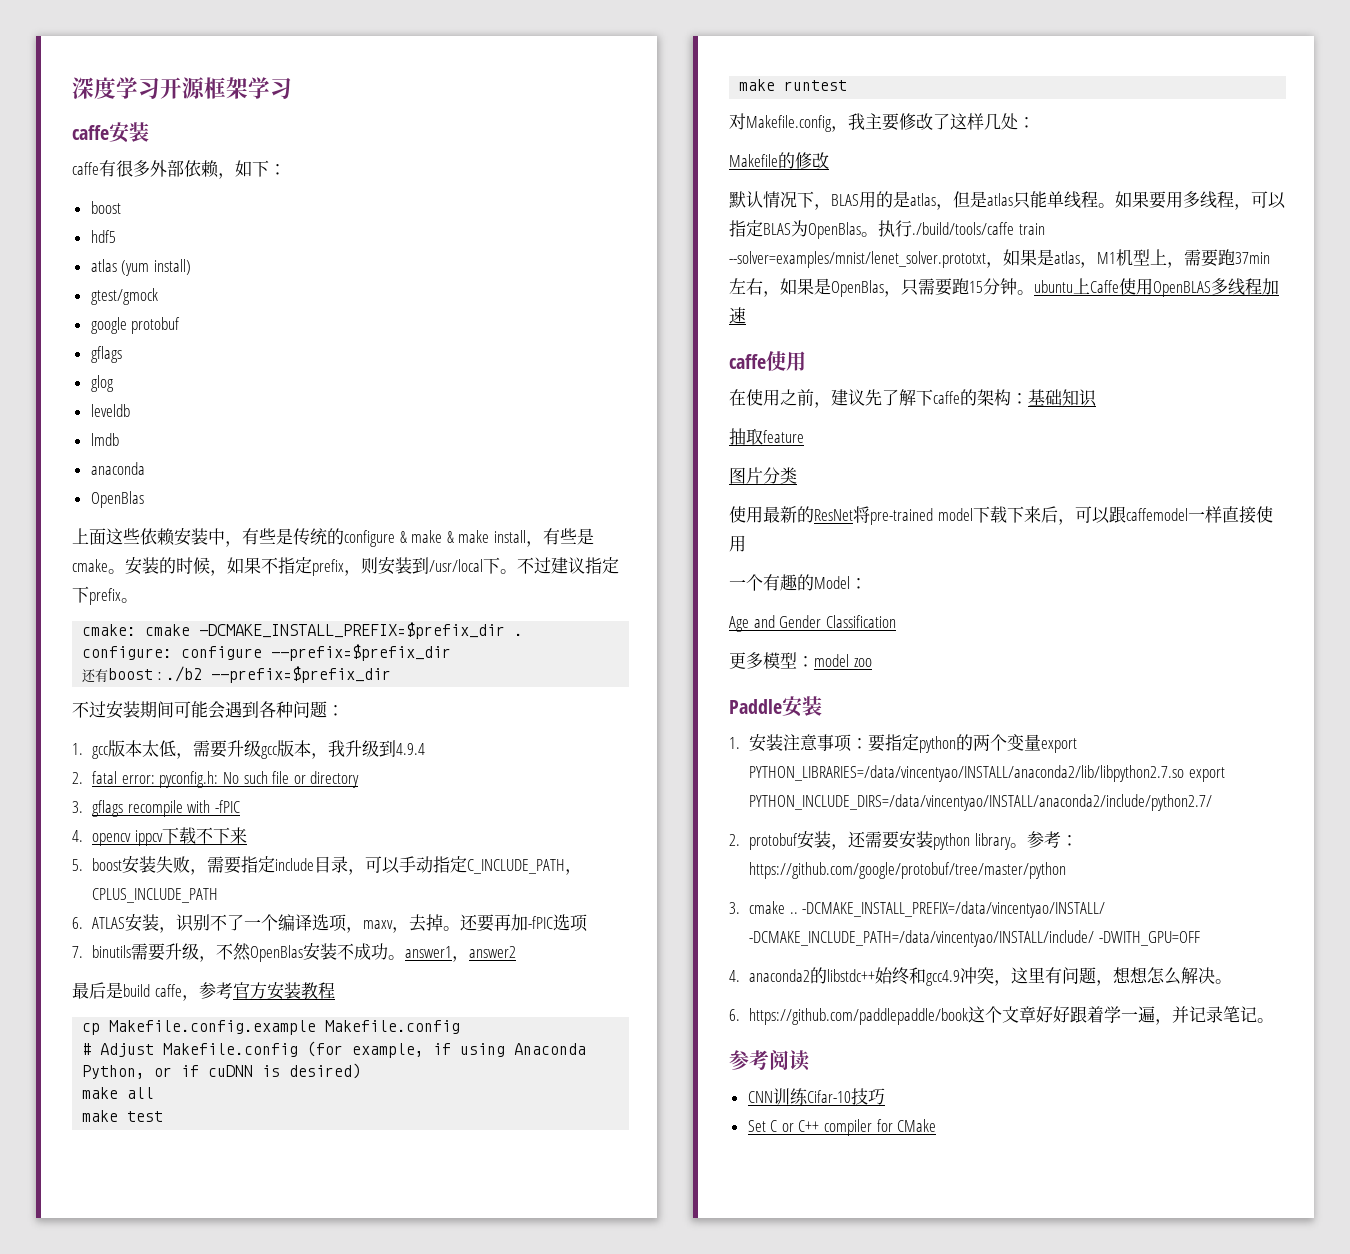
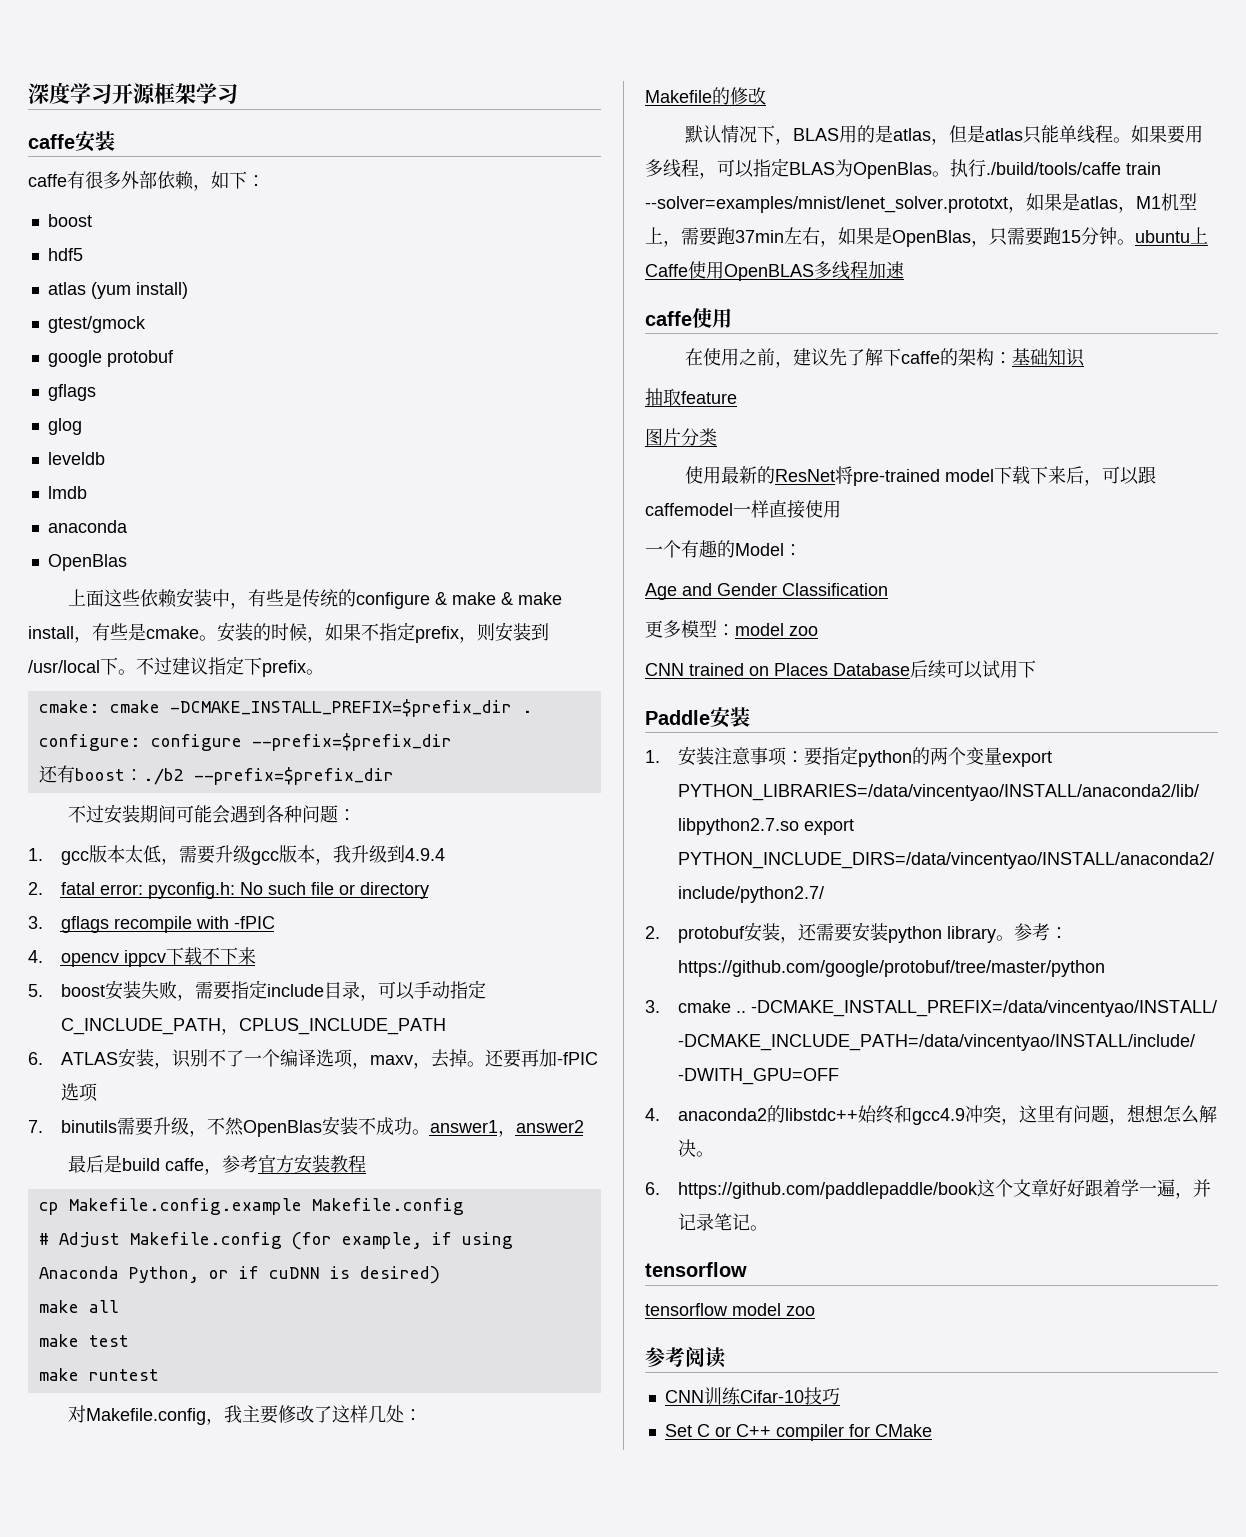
+ CNN trained on Places Database后续可以试用下
  6. https://github.com/paddlepaddle/book这个文章好好跟着学一遍，并记录笔记。
+ tensorflow
+ tensorflow model zoo

